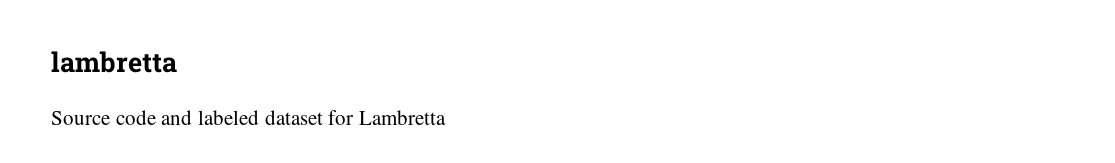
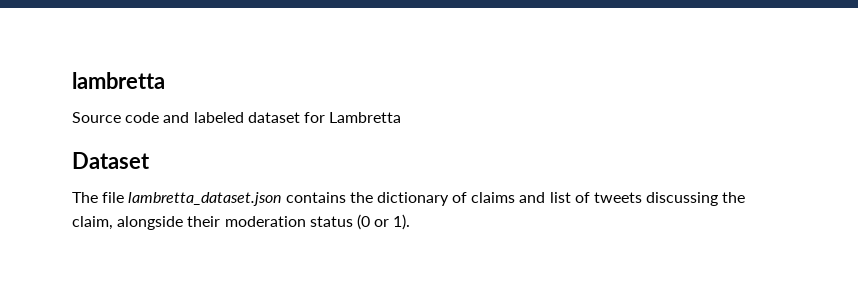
+ Dataset
+ The file lambretta_dataset.json contains the dictionary of claims and list of tweets discussing the claim, alongside their moderation status (0 or 1).

